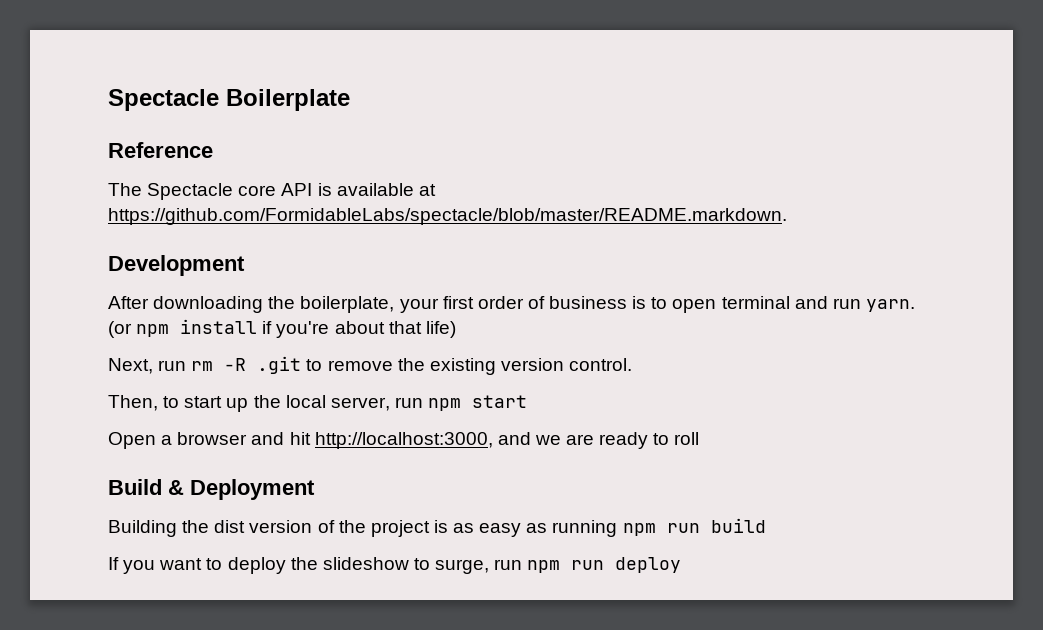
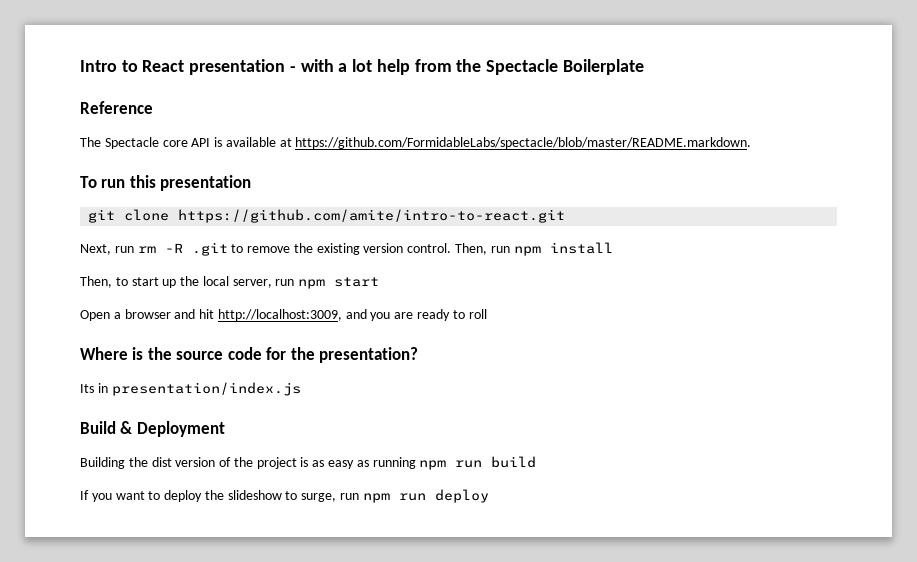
- Spectacle Boilerplate
+ Intro to React presentation - with a lot help from the Spectacle Boilerplate
- Development
- After downloading the boilerplate, your first order of business is to open terminal and run yarn. (or npm install if you're about that life)
+ To run this presentation
+ git clone https://github.com/amite/intro-to-react.git
+ Then, run npm install
- Open a browser and hit http://localhost:3000, and we are ready to roll
+ Open a browser and hit http://localhost:3009, and you are ready to roll
+ Where is the source code for the presentation?
+ Its in presentation/index.js

